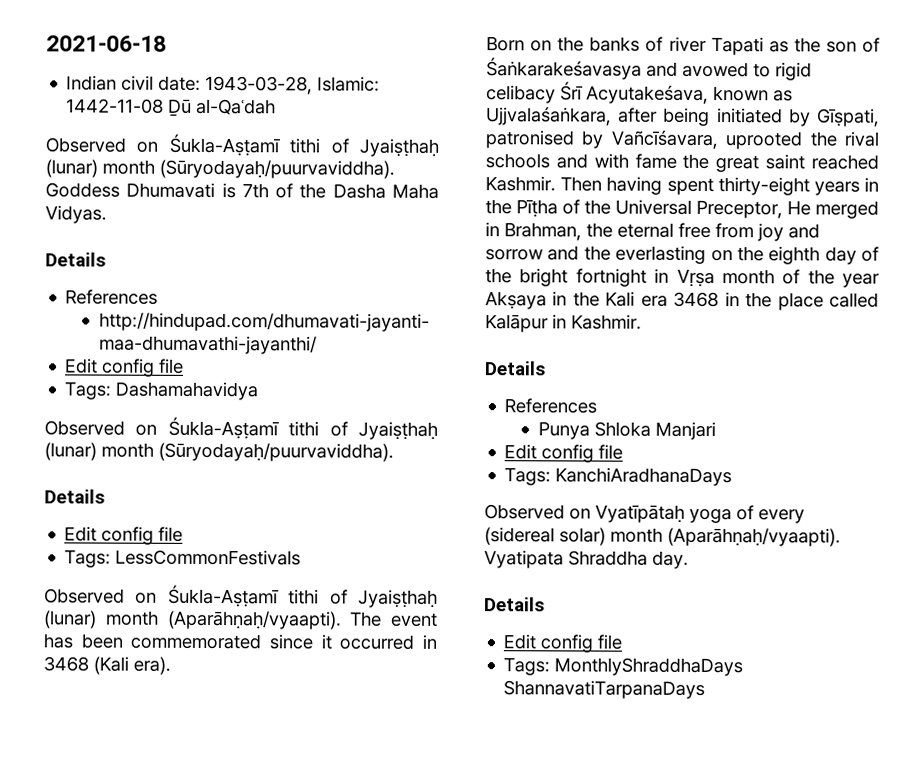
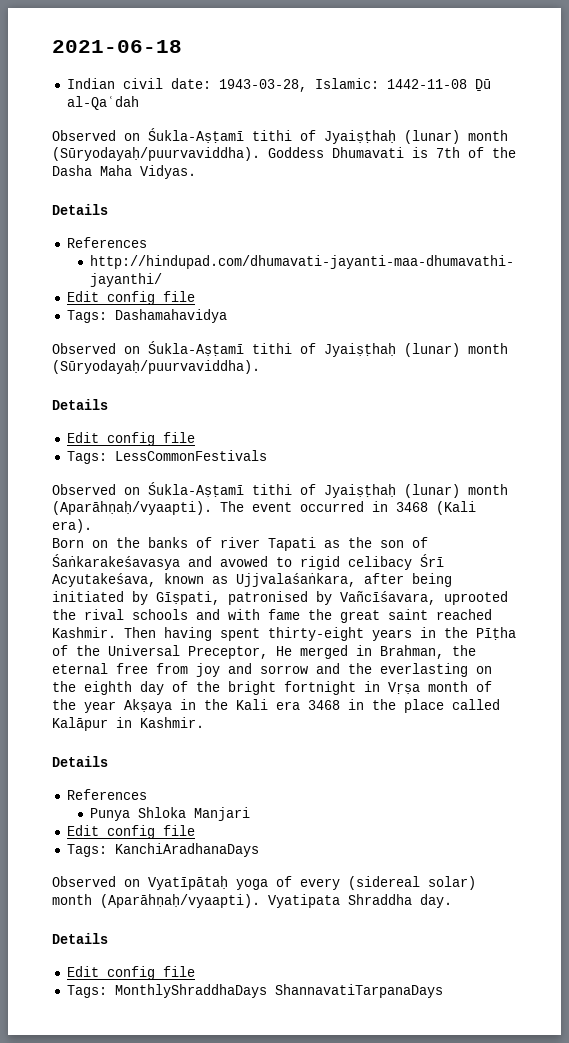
- The event has been commemorated since it occurred in 3468 (Kali era).
+ The event occurred in 3468 (Kali era).

